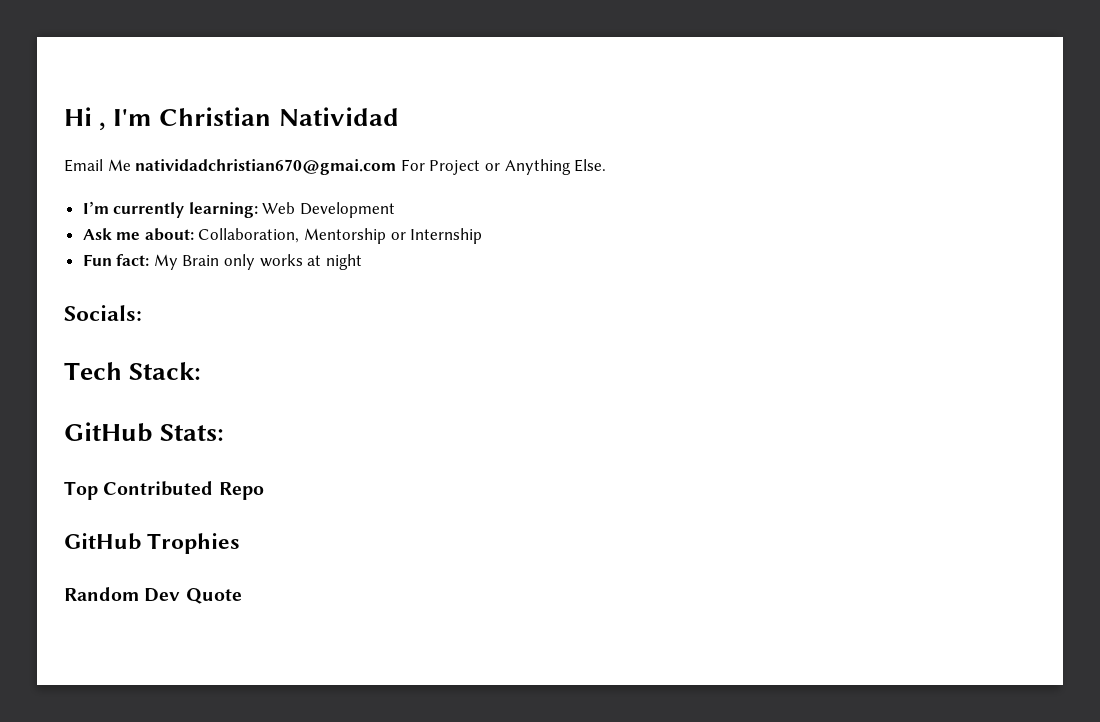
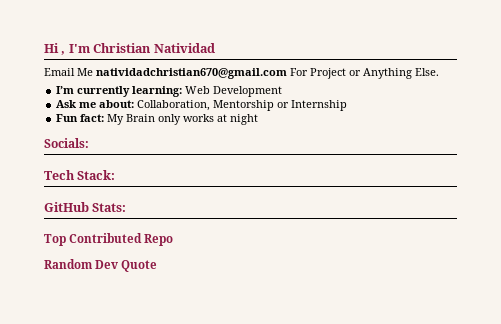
- Email Me natividadchristian670@gmai.com For Project or Anything Else.
+ Email Me natividadchristian670@gmail.com For Project or Anything Else.
- GitHub Trophies

